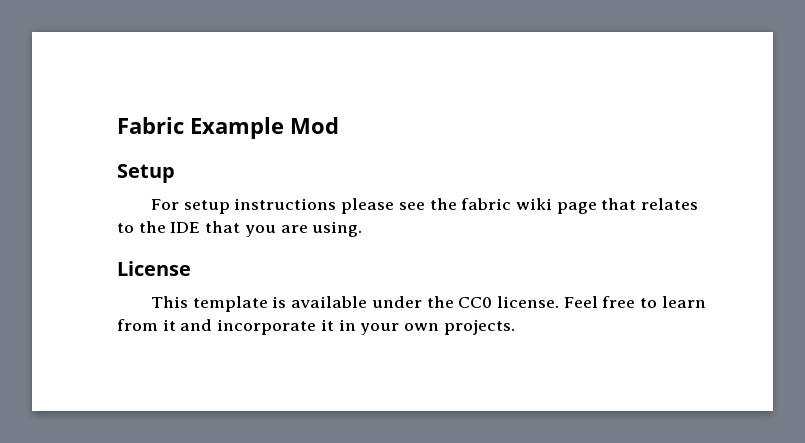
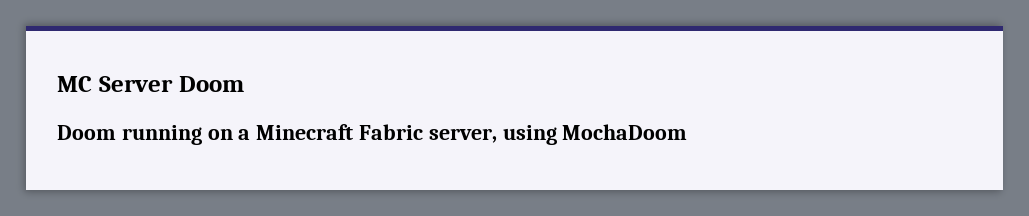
- Fabric Example Mod
- Setup
- For setup instructions please see the fabric wiki page that relates to the IDE that you are using.
- License
- This template is available under the CC0 license. Feel free to learn from it and incorporate it in your own projects.
+ MC Server Doom
+ Doom running on a Minecraft Fabric server, using MochaDoom

